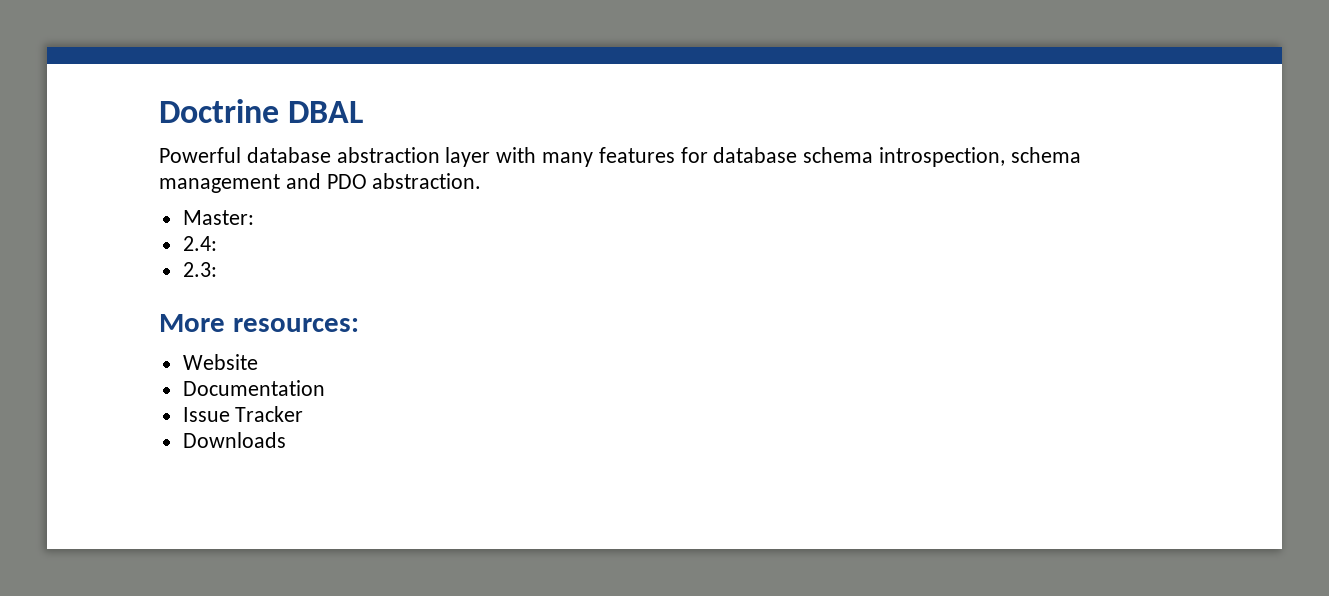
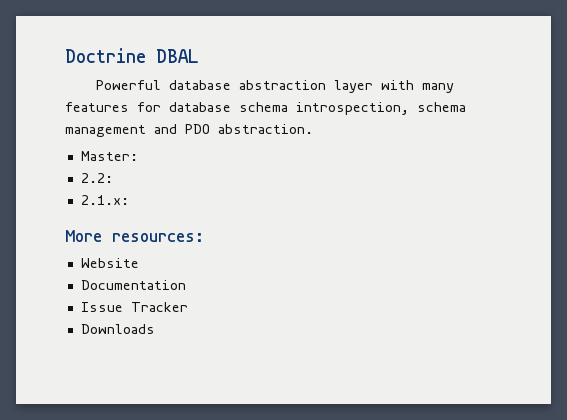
- 2.4:
- 2.3:
+ 2.2:
+ 2.1.x:

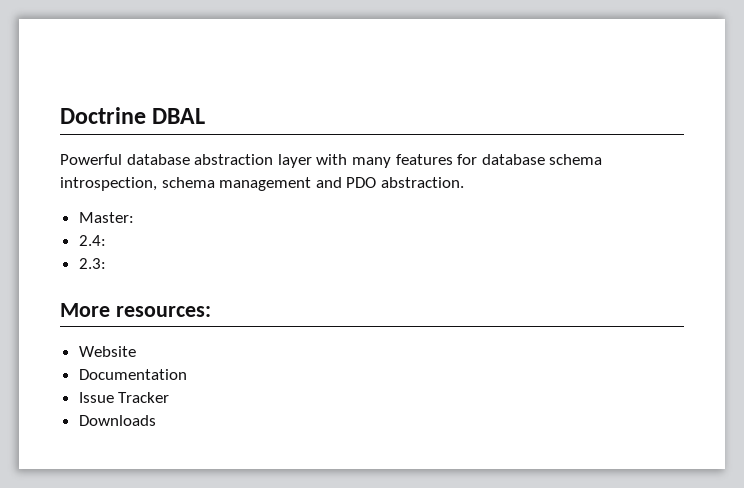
- 2.2:
- 2.1.x:
+ 2.4:
+ 2.3:

